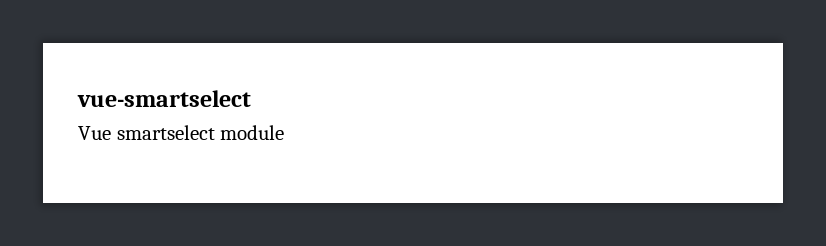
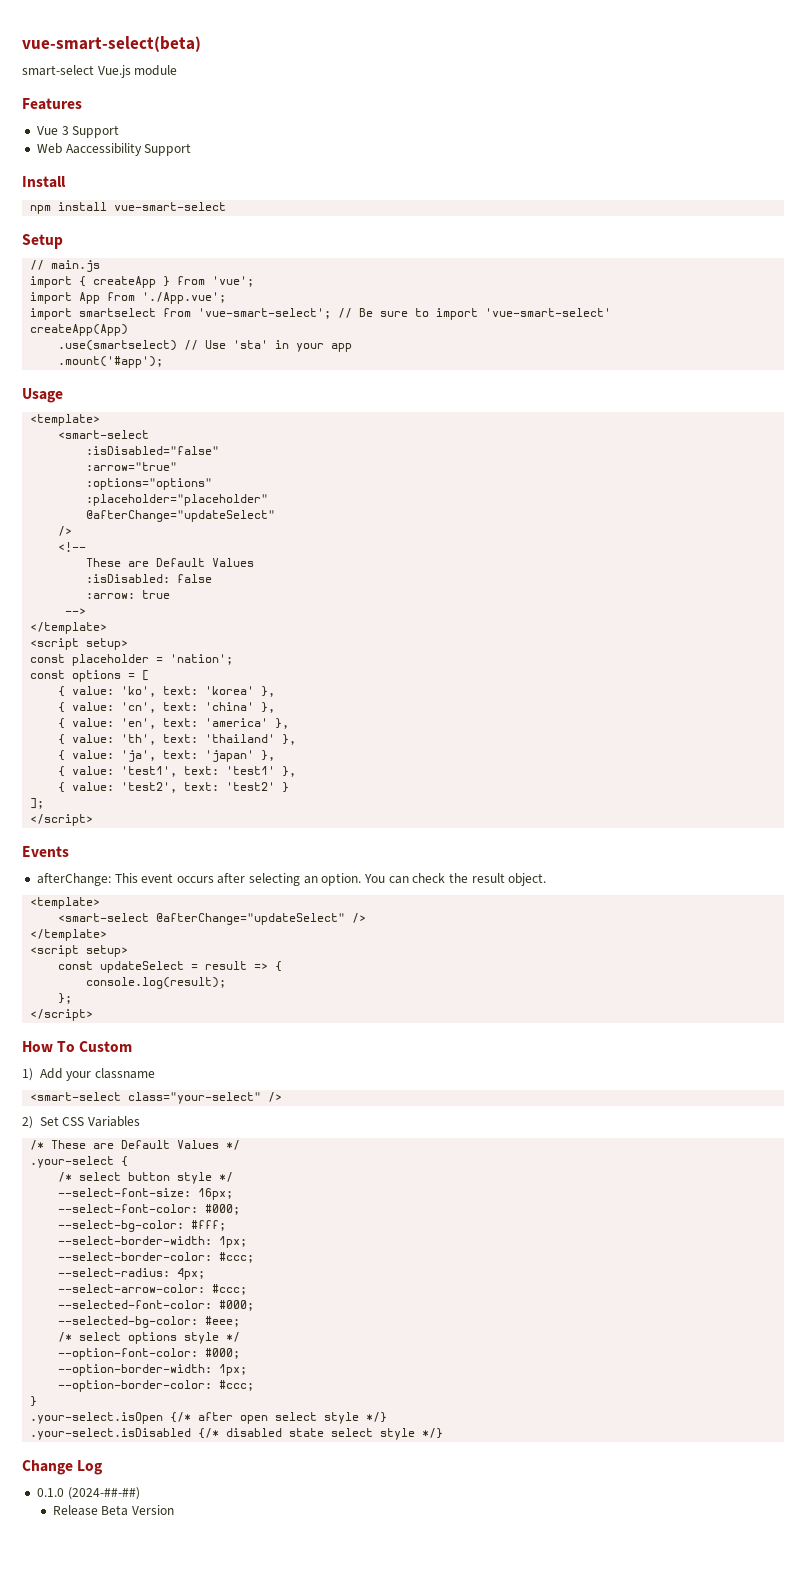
- vue-smartselect
- Vue smartselect module
+ vue-smart-select(beta)
+ smart-select Vue.js module
+ Features
+ Vue 3 Support
+ Web Aaccessibility Support
+ Install
+ npm install vue-smart-select
+ Setup
+ // main.js
+ import { createApp } from 'vue';
+ import App from './App.vue';
+ import smartselect from 'vue-smart-select'; // Be sure to import 'vue-smart-select'
+ createApp(App)
+ .use(smartselect) // Use 'sta' in your app
+ .mount('#app');
+ Usage
+ <template>
+ <smart-select
+ :isDisabled="false"
+ :arrow="true"
+ :options="options"
+ :placeholder="placeholder"
+ @afterChange="updateSelect"
+ />
+ <!--
+ These are Default Values
+ :isDisabled: false
+ :arrow: true
+ -->
+ </template>
+ <script setup>
+ const placeholder = 'nation';
+ const options = [
+ { value: 'ko', text: 'korea' },
+ { value: 'cn', text: 'china' },
+ { value: 'en', text: 'america' },
+ { value: 'th', text: 'thailand' },
+ { value: 'ja', text: 'japan' },
+ { value: 'test1', text: 'test1' },
+ { value: 'test2', text: 'test2' }
+ ];
+ </script>
+ Events
+ afterChange: This event occurs after selecting an option. You can check the result object.
+ <template>
+ <smart-select @afterChange="updateSelect" />
+ </template>
+ <script setup>
+ const updateSelect = result => {
+ console.log(result);
+ };
+ </script>
+ How To Custom
+ 1) Add your classname
+ <smart-select class="your-select" />
+ 2) Set CSS Variables
+ /* These are Default Values */
+ .your-select {
+ /* select button style */
+ --select-font-size: 16px;
+ --select-font-color: #000;
+ --select-bg-color: #fff;
+ --select-border-width: 1px;
+ --select-border-color: #ccc;
+ --select-radius: 4px;
+ --select-arrow-color: #ccc;
+ --selected-font-color: #000;
+ --selected-bg-color: #eee;
+ /* select options style */
+ --option-font-color: #000;
+ --option-border-width: 1px;
+ --option-border-color: #ccc;
+ }
+ .your-select.isOpen {/* after open select style */}
+ .your-select.isDisabled {/* disabled state select style */}
+ Change Log
+ 0.1.0 (2024-##-##)
+ Release Beta Version

